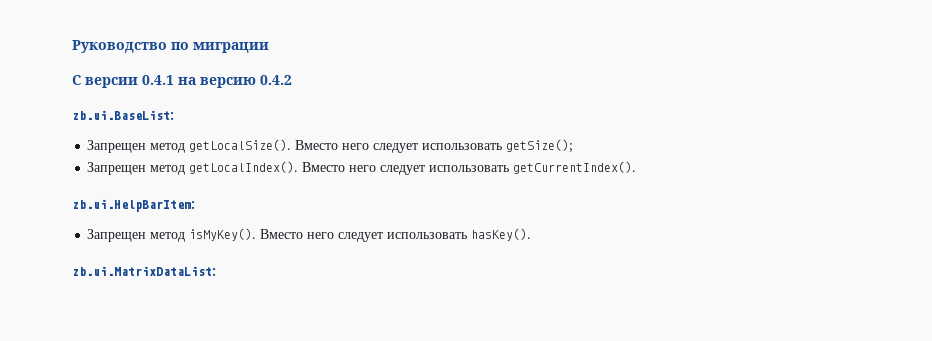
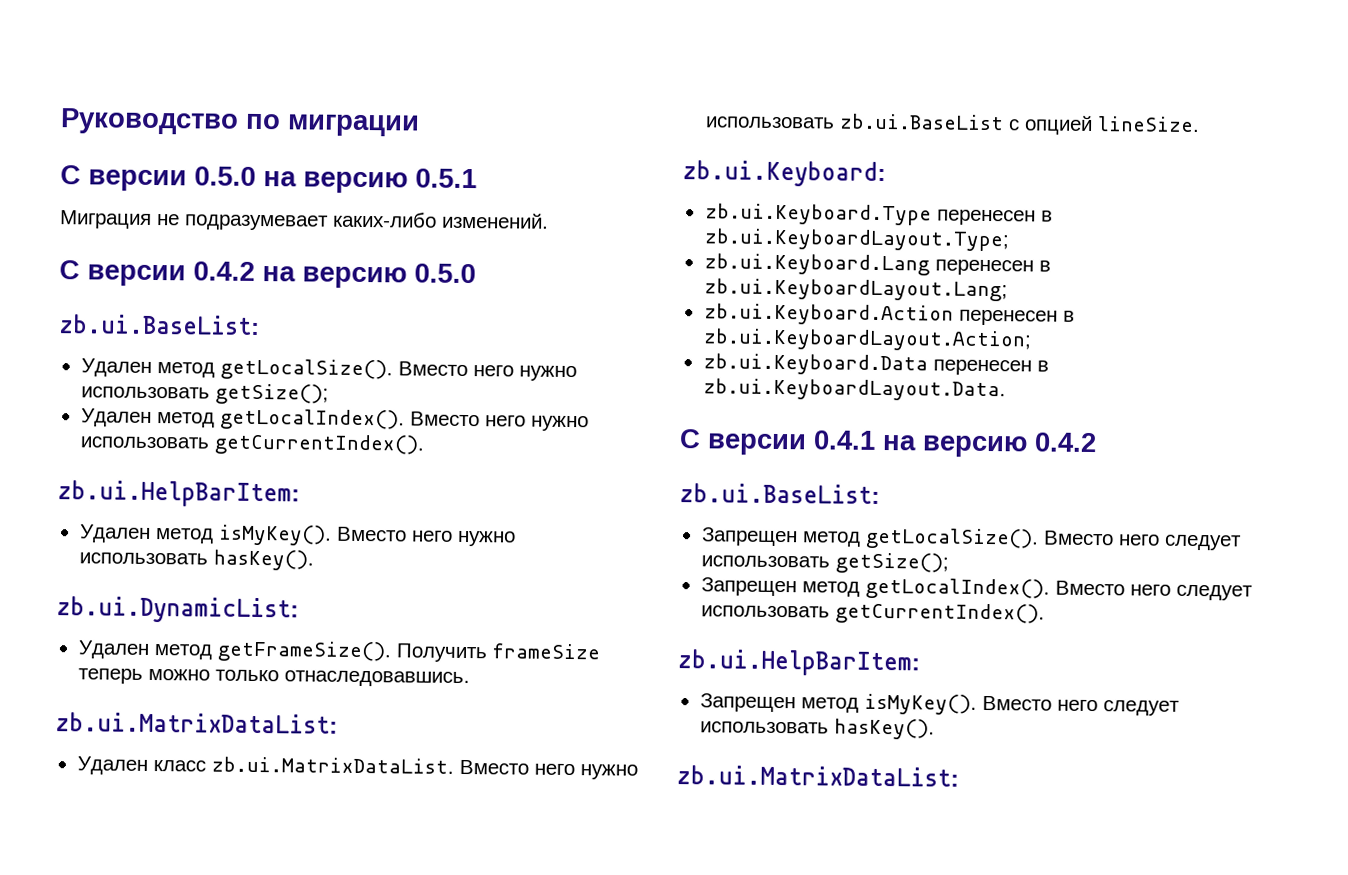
+ С версии 0.5.0 на версию 0.5.1
+ Миграция не подразумевает каких-либо изменений.
+ С версии 0.4.2 на версию 0.5.0
+ zb.ui.BaseList:
+ Удален метод getLocalSize(). Вместо него нужно использовать getSize();
+ Удален метод getLocalIndex(). Вместо него нужно использовать getCurrentIndex().
+ zb.ui.HelpBarItem:
+ Удален метод isMyKey(). Вместо него нужно использовать hasKey().
+ zb.ui.DynamicList:
+ Удален метод getFrameSize(). Получить frameSize теперь можно только отнаследовавшись.
+ zb.ui.MatrixDataList:
+ Удален класс zb.ui.MatrixDataList. Вместо него нужно использовать zb.ui.BaseList с опцией lineSize.
+ zb.ui.Keyboard:
+ zb.ui.Keyboard.Type перенесен в zb.ui.KeyboardLayout.Type;
+ zb.ui.Keyboard.Lang перенесен в zb.ui.KeyboardLayout.Lang;
+ zb.ui.Keyboard.Action перенесен в zb.ui.KeyboardLayout.Action;
+ zb.ui.Keyboard.Data перенесен в zb.ui.KeyboardLayout.Data.

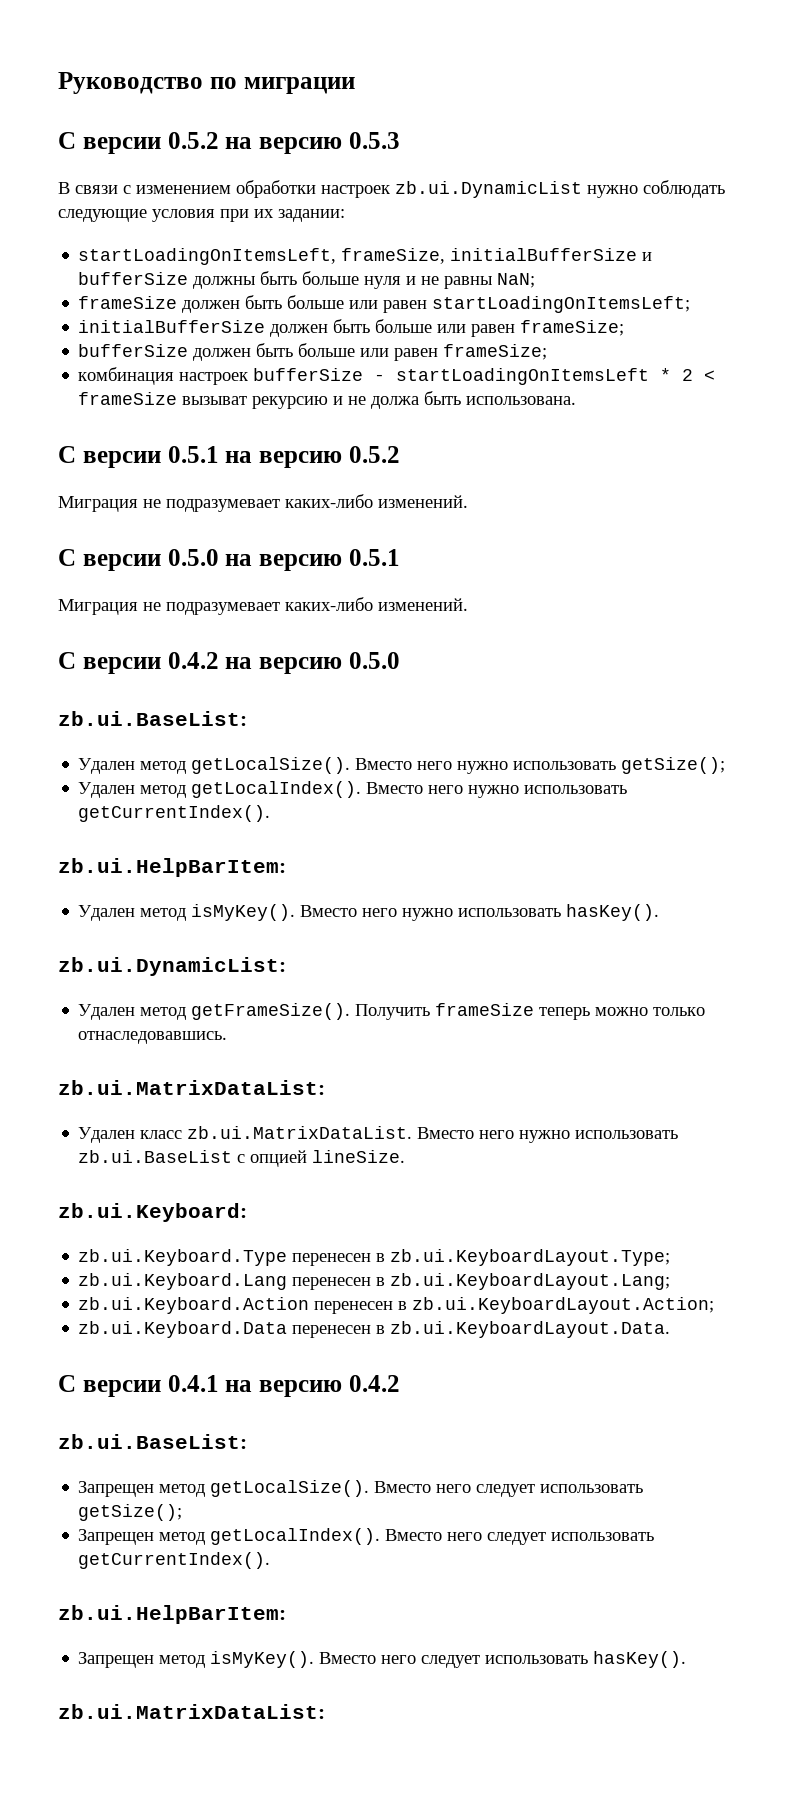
+ С версии 0.5.2 на версию 0.5.3
+ В связи с изменением обработки настроек zb.ui.DynamicList нужно соблюдать следующие условия при их задании:
+ startLoadingOnItemsLeft, frameSize, initialBufferSize и bufferSize должны быть больше нуля и не равны NaN;
+ frameSize должен быть больше или равен startLoadingOnItemsLeft;
+ initialBufferSize должен быть больше или равен frameSize;
+ bufferSize должен быть больше или равен frameSize;
+ комбинация настроек bufferSize - startLoadingOnItemsLeft * 2 < frameSize вызыват рекурсию и не должа быть использована.
+ С версии 0.5.1 на версию 0.5.2
+ Миграция не подразумевает каких-либо изменений.

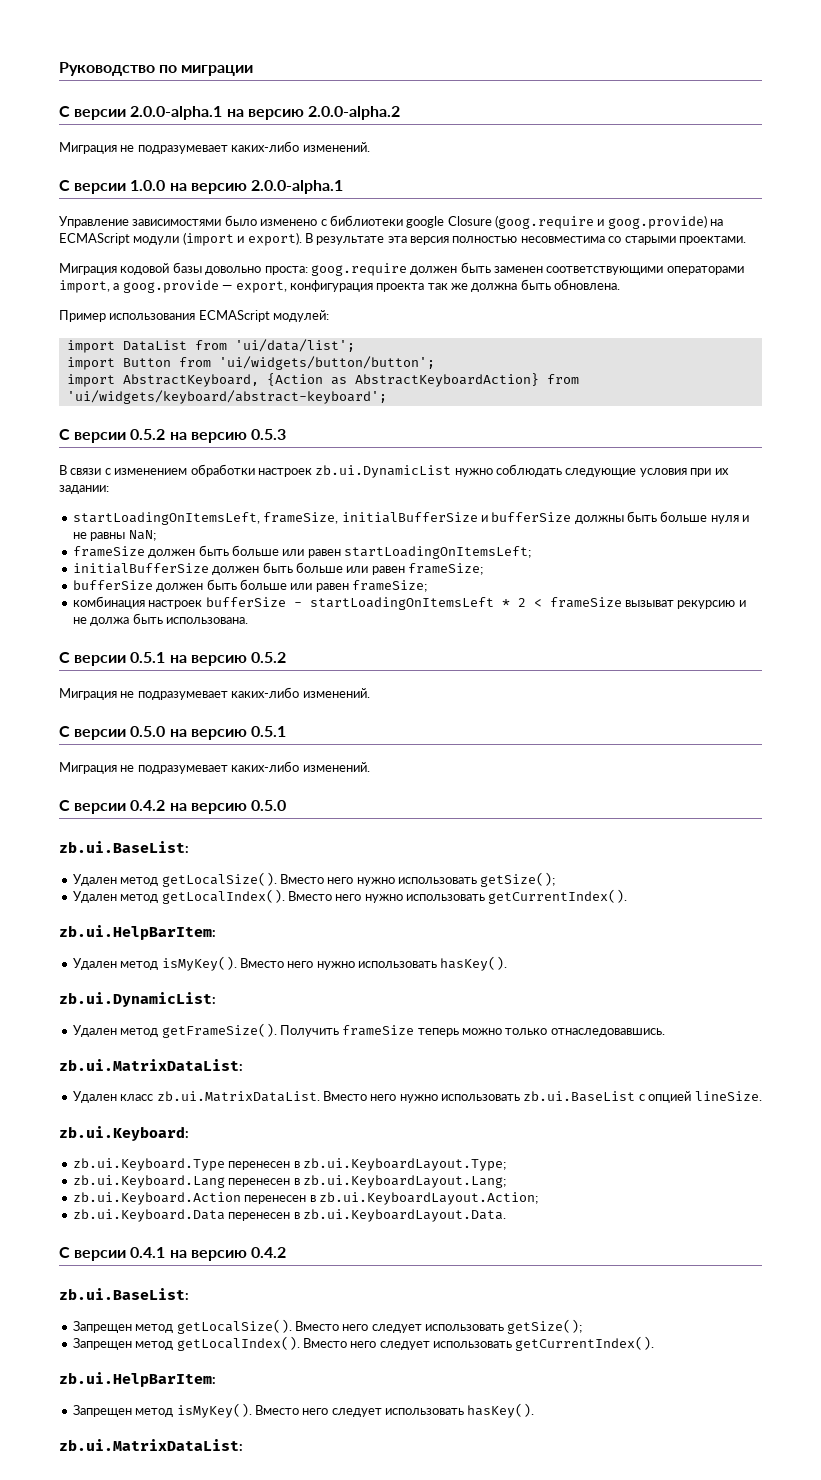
+ С версии 2.0.0-alpha.1 на версию 2.0.0-alpha.2
+ Миграция не подразумевает каких-либо изменений.
+ С версии 1.0.0 на версию 2.0.0-alpha.1
+ Управление зависимостями было изменено с библиотеки google Closure (goog.require и goog.provide) на ECMAScript модули (import и export). В результате эта версия полностью несовместима со старыми проектами.
+ Миграция кодовой базы довольно проста: goog.require должен быть заменен соответствующими операторами import, а goog.provide — export, конфигурация проекта так же должна быть обновлена.
+ Пример использования ECMAScript модулей:
+ import DataList from 'ui/data/list';
+ import Button from 'ui/widgets/button/button';
+ import AbstractKeyboard, {Action as AbstractKeyboardAction} from 'ui/widgets/keyboard/abstract-keyboard';

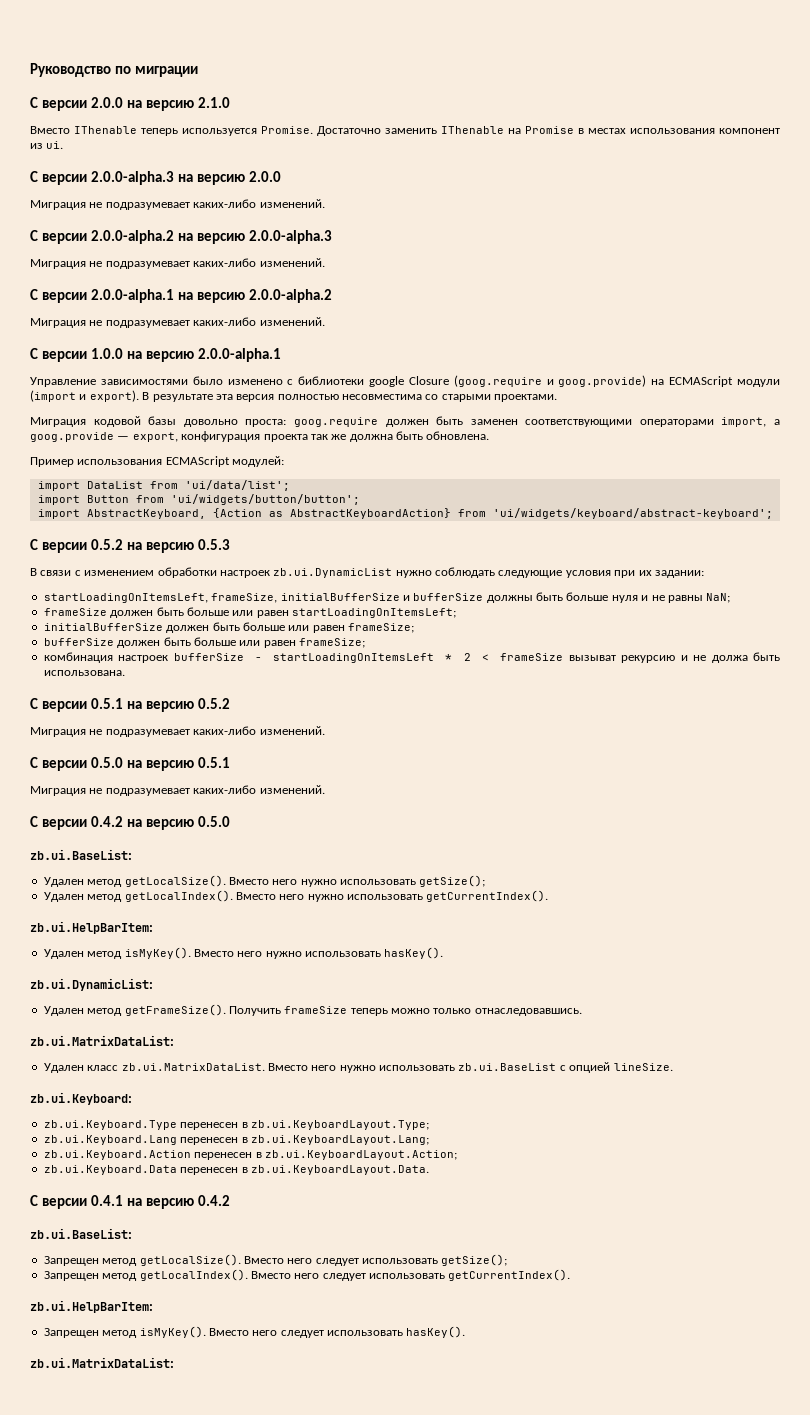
+ С версии 2.0.0 на версию 2.1.0
+ Вместо IThenable теперь используется Promise. Достаточно заменить IThenable на Promise в местах использования компонент из ui.
+ С версии 2.0.0-alpha.3 на версию 2.0.0
+ Миграция не подразумевает каких-либо изменений.
+ С версии 2.0.0-alpha.2 на версию 2.0.0-alpha.3
+ Миграция не подразумевает каких-либо изменений.

